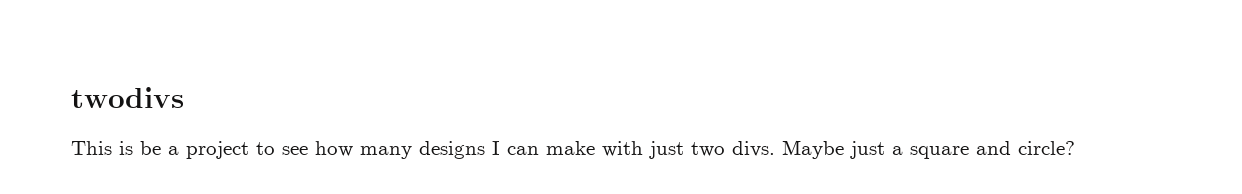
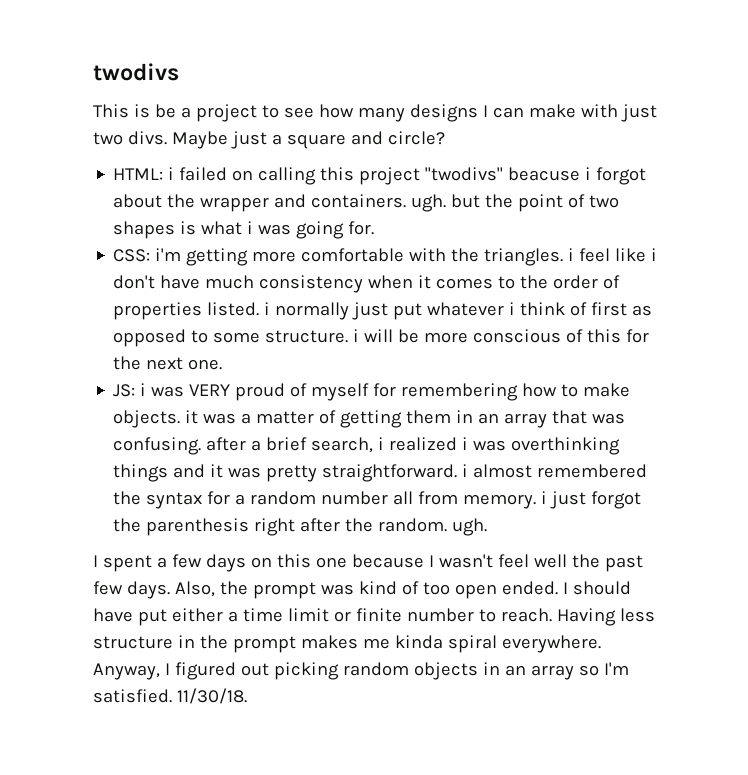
+ HTML: i failed on calling this project "twodivs" beacuse i forgot about the wrapper and containers. ugh. but the point of two shapes is what i was going for.
+ CSS: i'm getting more comfortable with the triangles. i feel like i don't have much consistency when it comes to the order of properties listed. i normally just put whatever i think of first as opposed to some structure. i will be more conscious of this for the next one.
+ JS: i was VERY proud of myself for remembering how to make objects. it was a matter of getting them in an array that was confusing. after a brief search, i realized i was overthinking things and it was pretty straightforward. i almost remembered the syntax for a random number all from memory. i just forgot the parenthesis right after the random. ugh.
+ I spent a few days on this one because I wasn't feel well the past few days. Also, the prompt was kind of too open ended. I should have put either a time limit or finite number to reach. Having less structure in the prompt makes me kinda spiral everywhere. Anyway, I figured out picking random objects in an array so I'm satisfied. 11/30/18.

